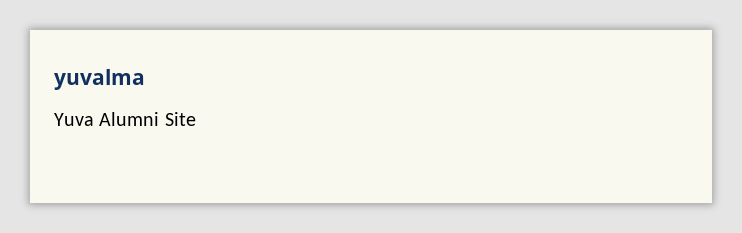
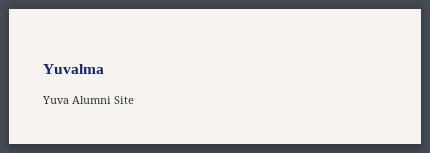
- yuvalma
+ Yuvalma

